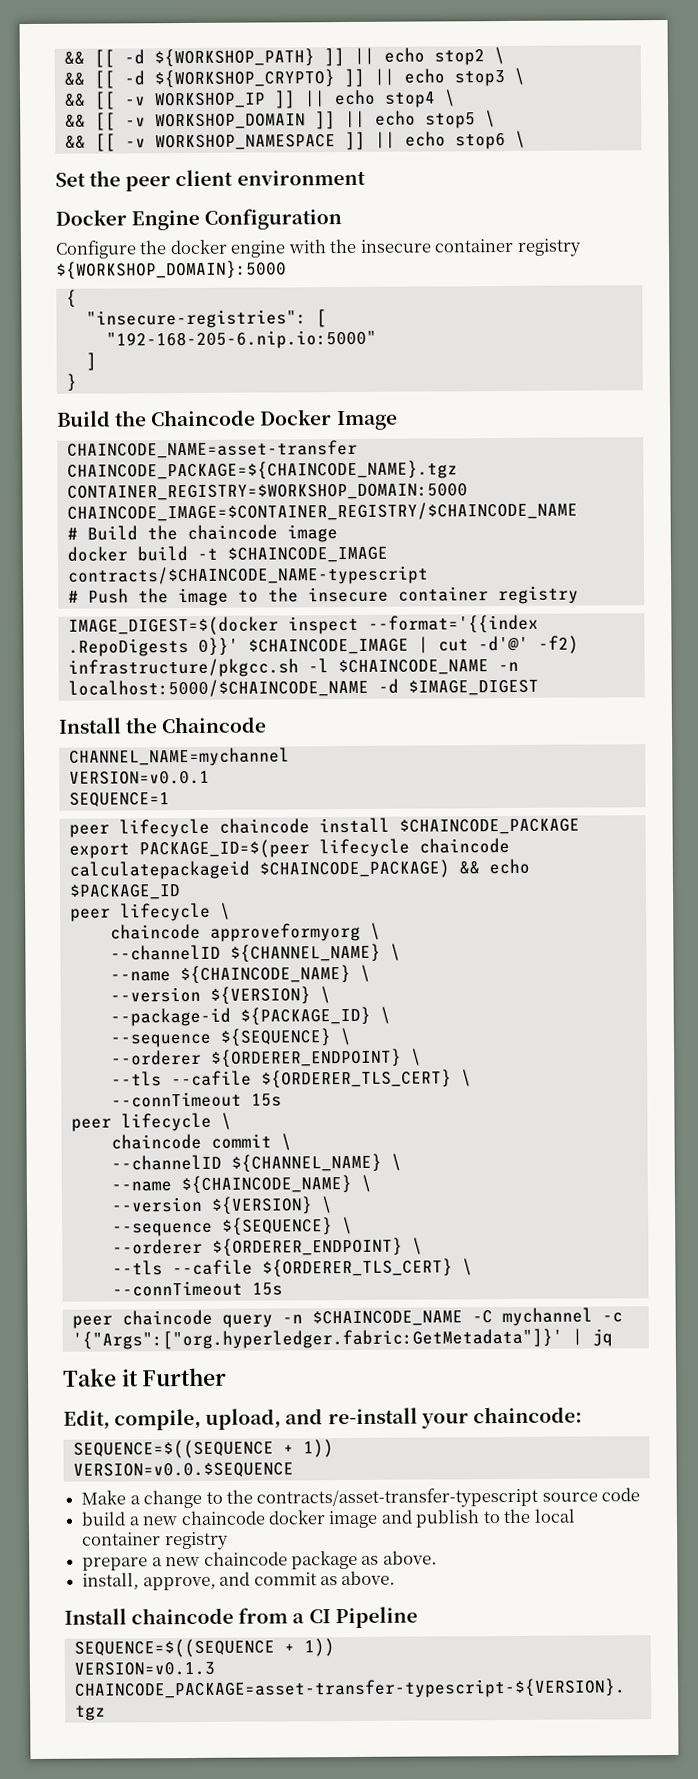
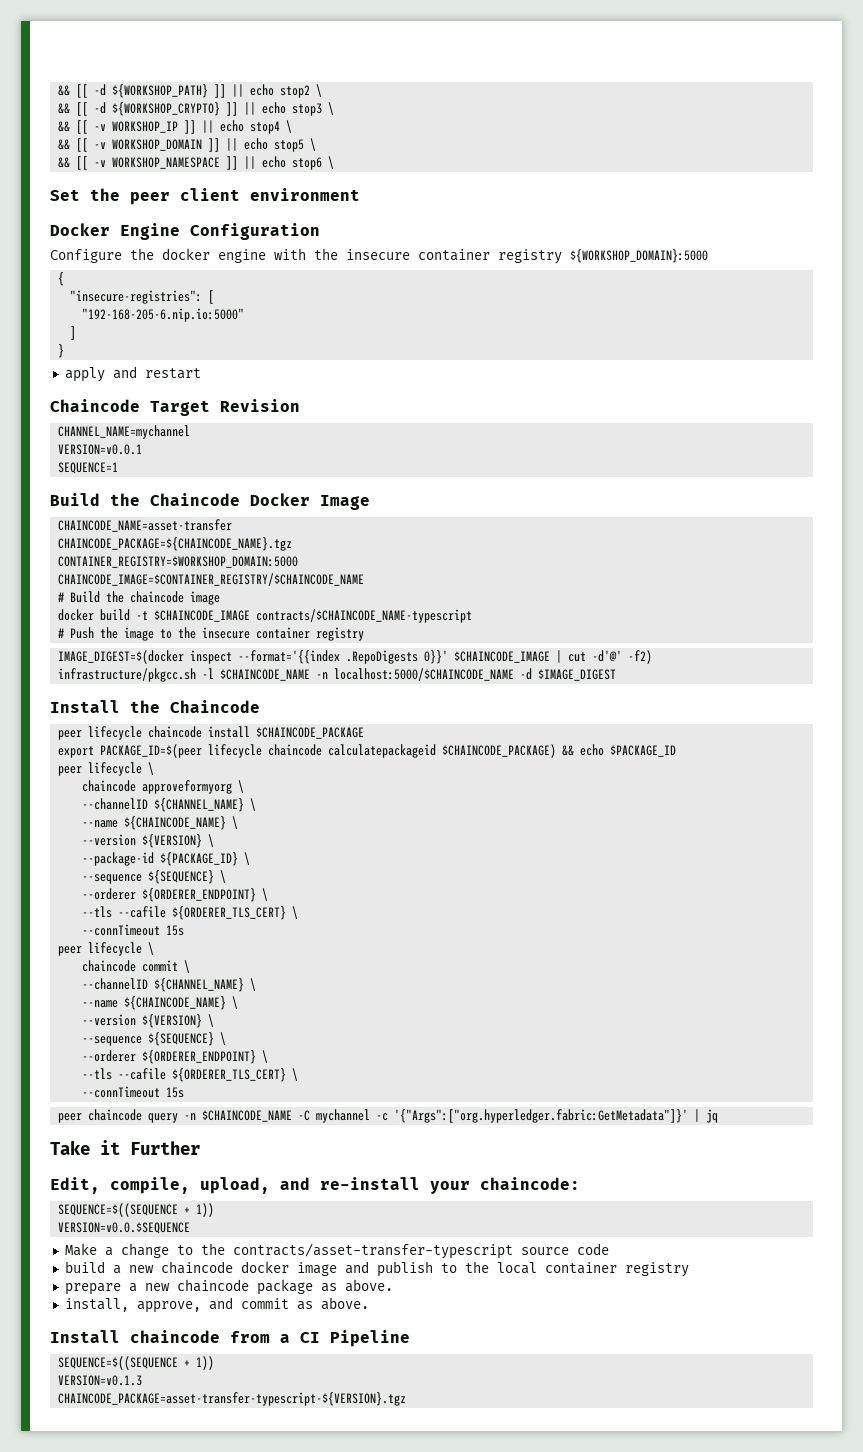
+ apply and restart
+ Chaincode Target Revision
+ CHANNEL_NAME=mychannel
+ VERSION=v0.0.1
+ SEQUENCE=1
- CHANNEL_NAME=mychannel
- VERSION=v0.0.1
- SEQUENCE=1

